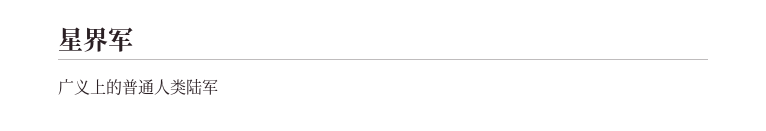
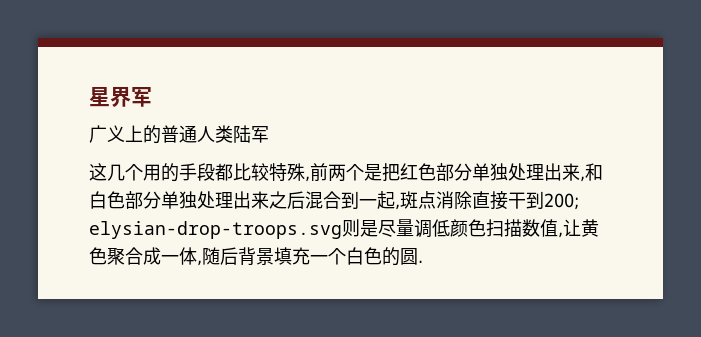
+ 这几个用的手段都比较特殊,前两个是把红色部分单独处理出来,和白色部分单独处理出来之后混合到一起,斑点消除直接干到200; elysian-drop-troops.svg则是尽量调低颜色扫描数值,让黄色聚合成一体,随后背景填充一个白色的圆.

